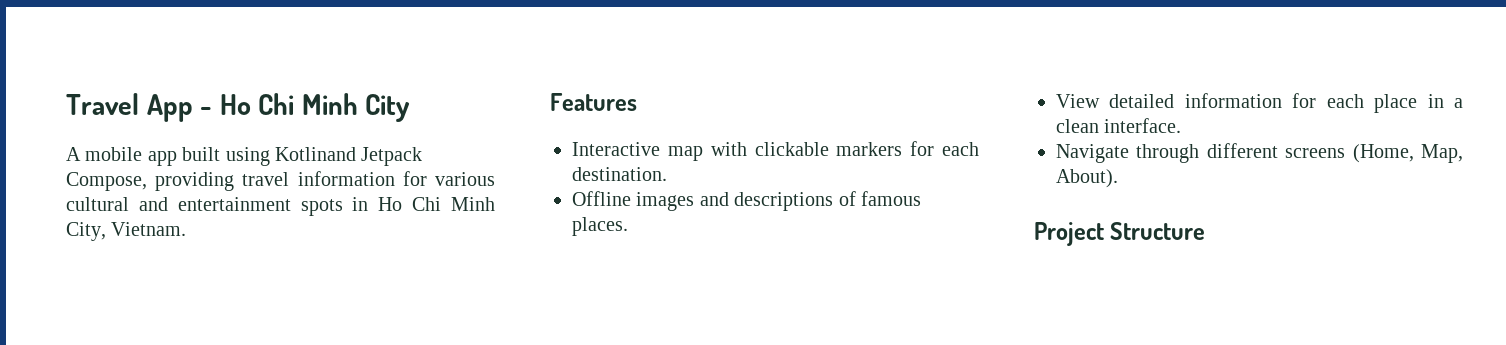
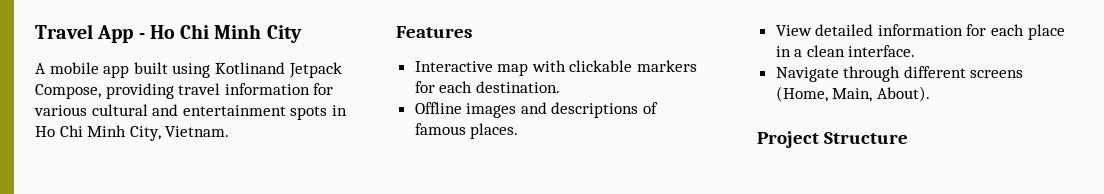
- Navigate through different screens (Home, Map, About).
+ Navigate through different screens (Home, Main, About).

